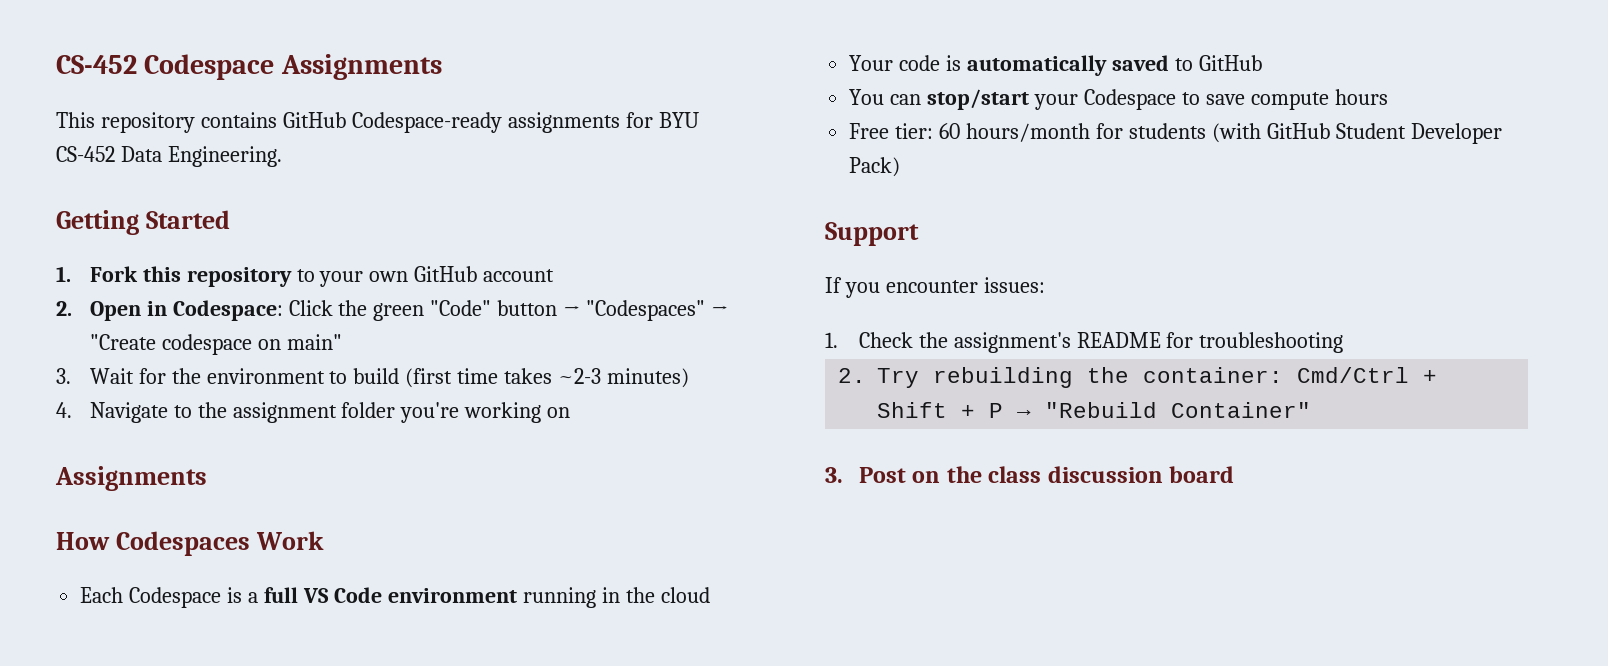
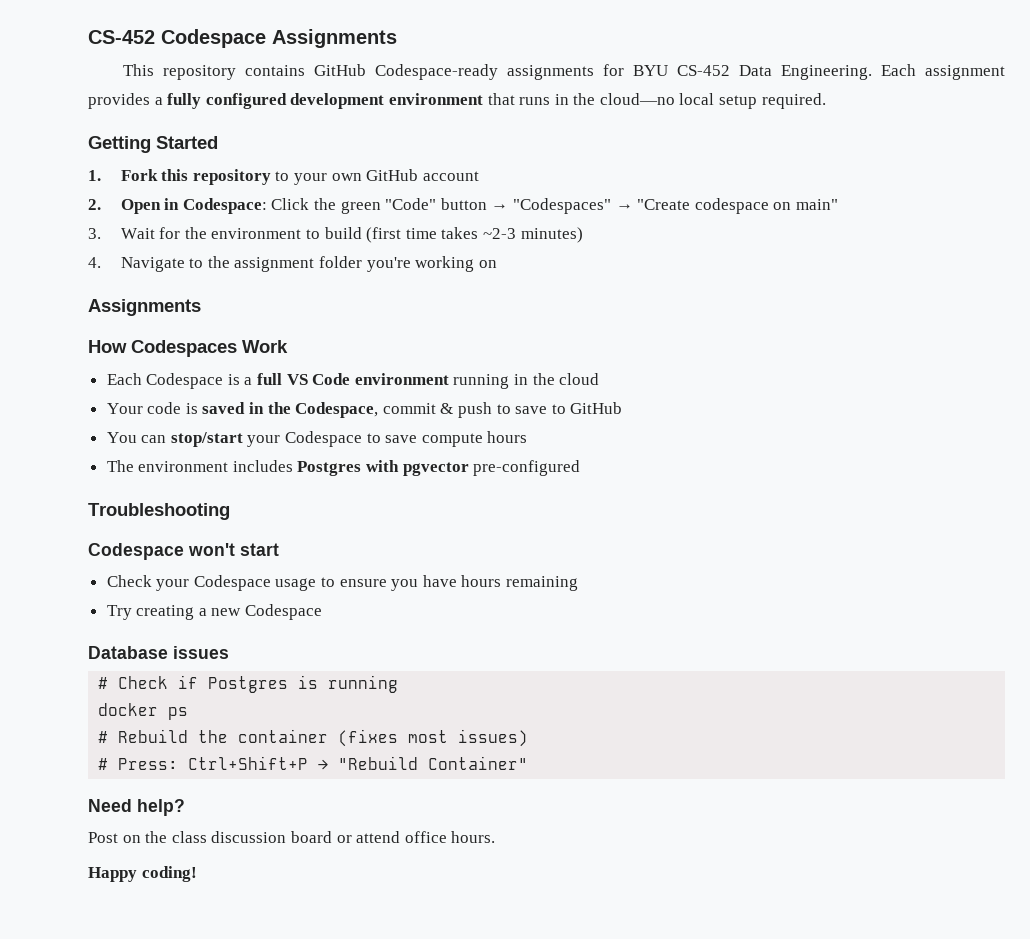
+ Each assignment provides a fully configured development environment that runs in the cloud—no local setup required.
- Your code is automatically saved to GitHub
+ Your code is saved in the Codespace, commit & push to save to GitHub
- Free tier: 60 hours/month for students (with GitHub Student Developer Pack)
- Support
- If you encounter issues:
- 1. Check the assignment's README for troubleshooting
- 2. Try rebuilding the container: Cmd/Ctrl + Shift + P → "Rebuild Container"
+ The environment includes Postgres with pgvector pre-configured
+ Troubleshooting
+ Codespace won't start
+ Check your Codespace usage to ensure you have hours remaining
+ Try creating a new Codespace
+ Database issues
+ # Check if Postgres is running
+ docker ps
+ # Rebuild the container (fixes most issues)
+ # Press: Ctrl+Shift+P → "Rebuild Container"
- 3. Post on the class discussion board
+ Need help?
+ Post on the class discussion board or attend office hours.
+ Happy coding!

